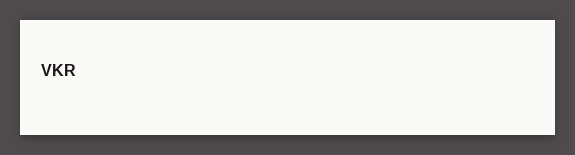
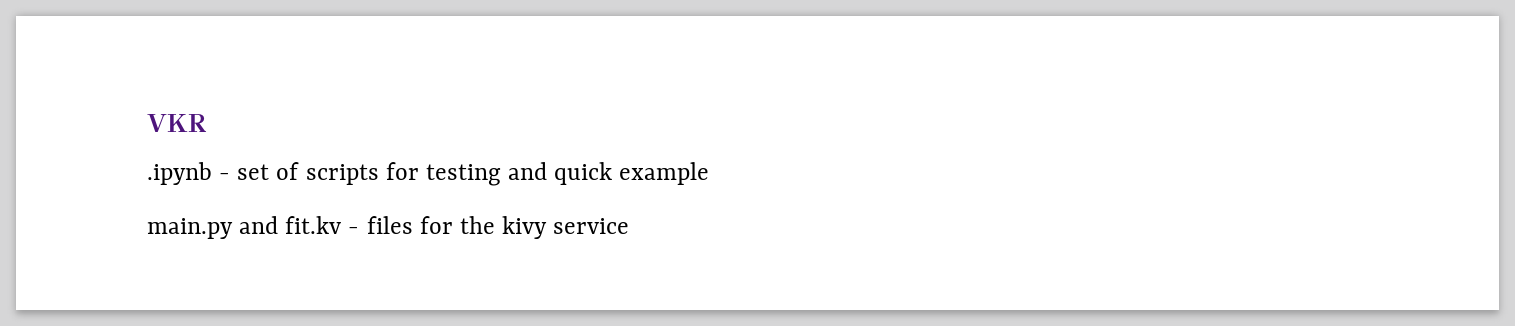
+ .ipynb - set of scripts for testing and quick example
+ main.py and fit.kv - files for the kivy service

